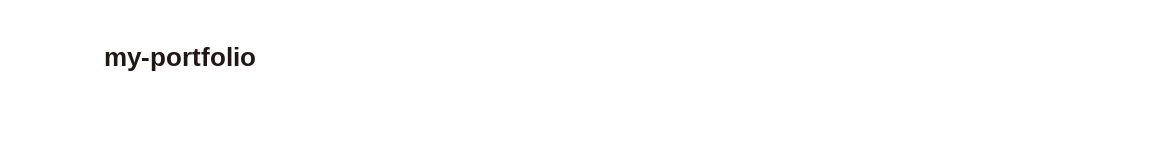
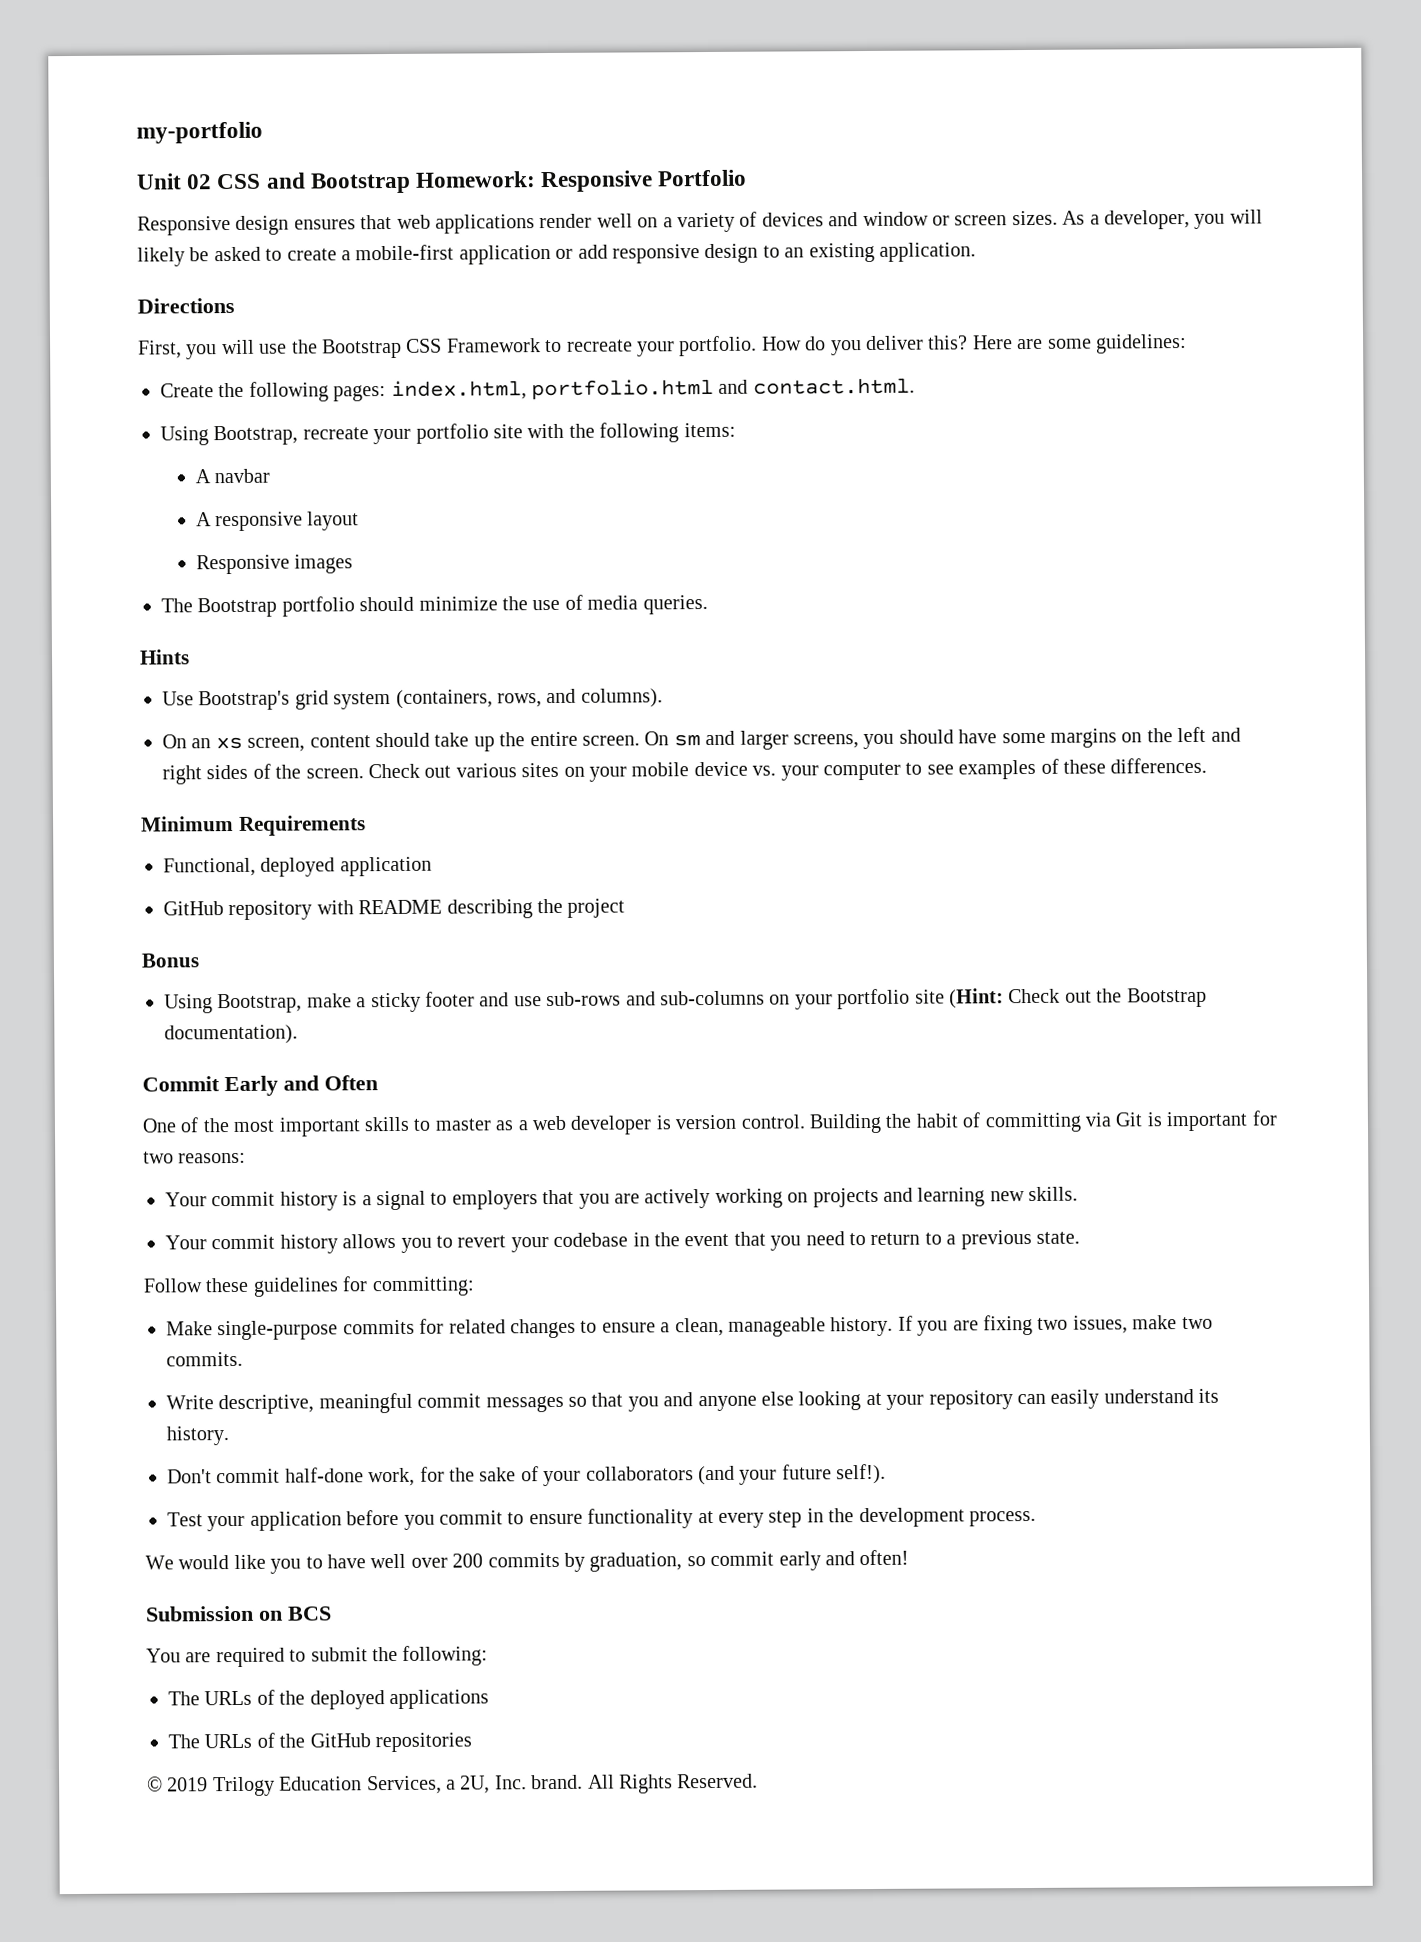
+ Unit 02 CSS and Bootstrap Homework: Responsive Portfolio
+ Responsive design ensures that web applications render well on a variety of devices and window or screen sizes. As a developer, you will likely be asked to create a mobile-first application or add responsive design to an existing application.
+ Directions
+ First, you will use the Bootstrap CSS Framework to recreate your portfolio. How do you deliver this? Here are some guidelines:
+ Create the following pages: index.html, portfolio.html and contact.html.
+ Using Bootstrap, recreate your portfolio site with the following items:
+ A navbar
+ A responsive layout
+ Responsive images
+ The Bootstrap portfolio should minimize the use of media queries.
+ Hints
+ Use Bootstrap's grid system (containers, rows, and columns).
+ On an xs screen, content should take up the entire screen. On sm and larger screens, you should have some margins on the left and right sides of the screen. Check out various sites on your mobile device vs. your computer to see examples of these differences.
+ Minimum Requirements
+ Functional, deployed application
+ GitHub repository with README describing the project
+ Bonus
+ Using Bootstrap, make a sticky footer and use sub-rows and sub-columns on your portfolio site (Hint: Check out the Bootstrap documentation).
+ Commit Early and Often
+ One of the most important skills to master as a web developer is version control. Building the habit of committing via Git is important for two reasons:
+ Your commit history is a signal to employers that you are actively working on projects and learning new skills.
+ Your commit history allows you to revert your codebase in the event that you need to return to a previous state.
+ Follow these guidelines for committing:
+ Make single-purpose commits for related changes to ensure a clean, manageable history. If you are fixing two issues, make two commits.
+ Write descriptive, meaningful commit messages so that you and anyone else looking at your repository can easily understand its history.
+ Don't commit half-done work, for the sake of your collaborators (and your future self!).
+ Test your application before you commit to ensure functionality at every step in the development process.
+ We would like you to have well over 200 commits by graduation, so commit early and often!
+ Submission on BCS
+ You are required to submit the following:
+ The URLs of the deployed applications
+ The URLs of the GitHub repositories
+ © 2019 Trilogy Education Services, a 2U, Inc. brand. All Rights Reserved.

